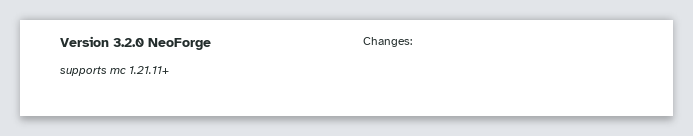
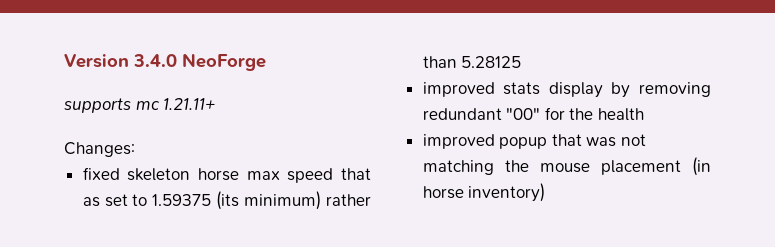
- Version 3.2.0 NeoForge
+ Version 3.4.0 NeoForge
+ fixed skeleton horse max speed that as set to 1.59375 (its minimum) rather than 5.28125
+ improved stats display by removing redundant "00" for the health
+ improved popup that was not matching the mouse placement (in horse inventory)

